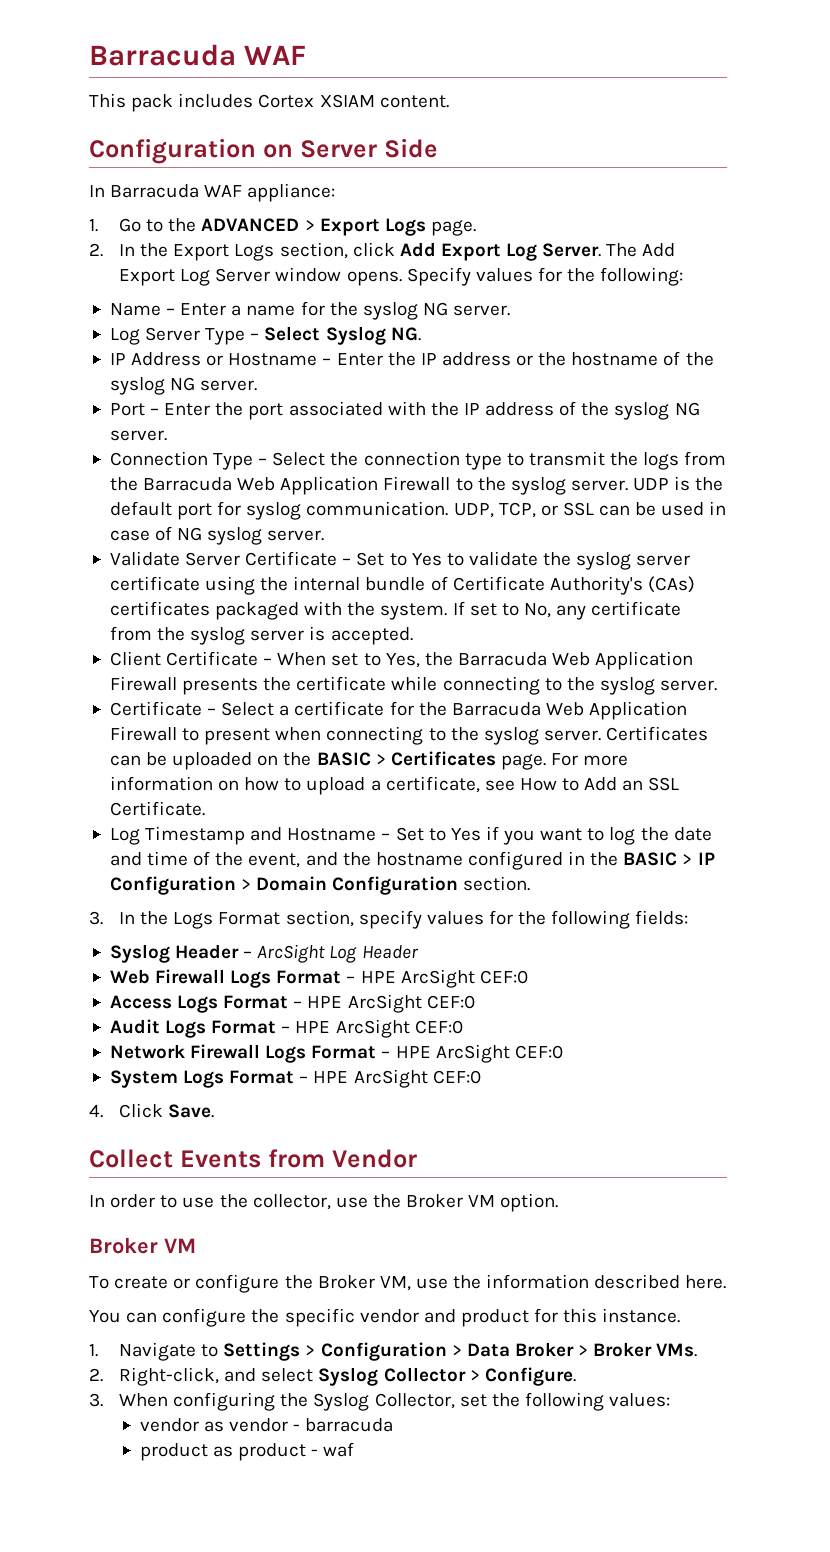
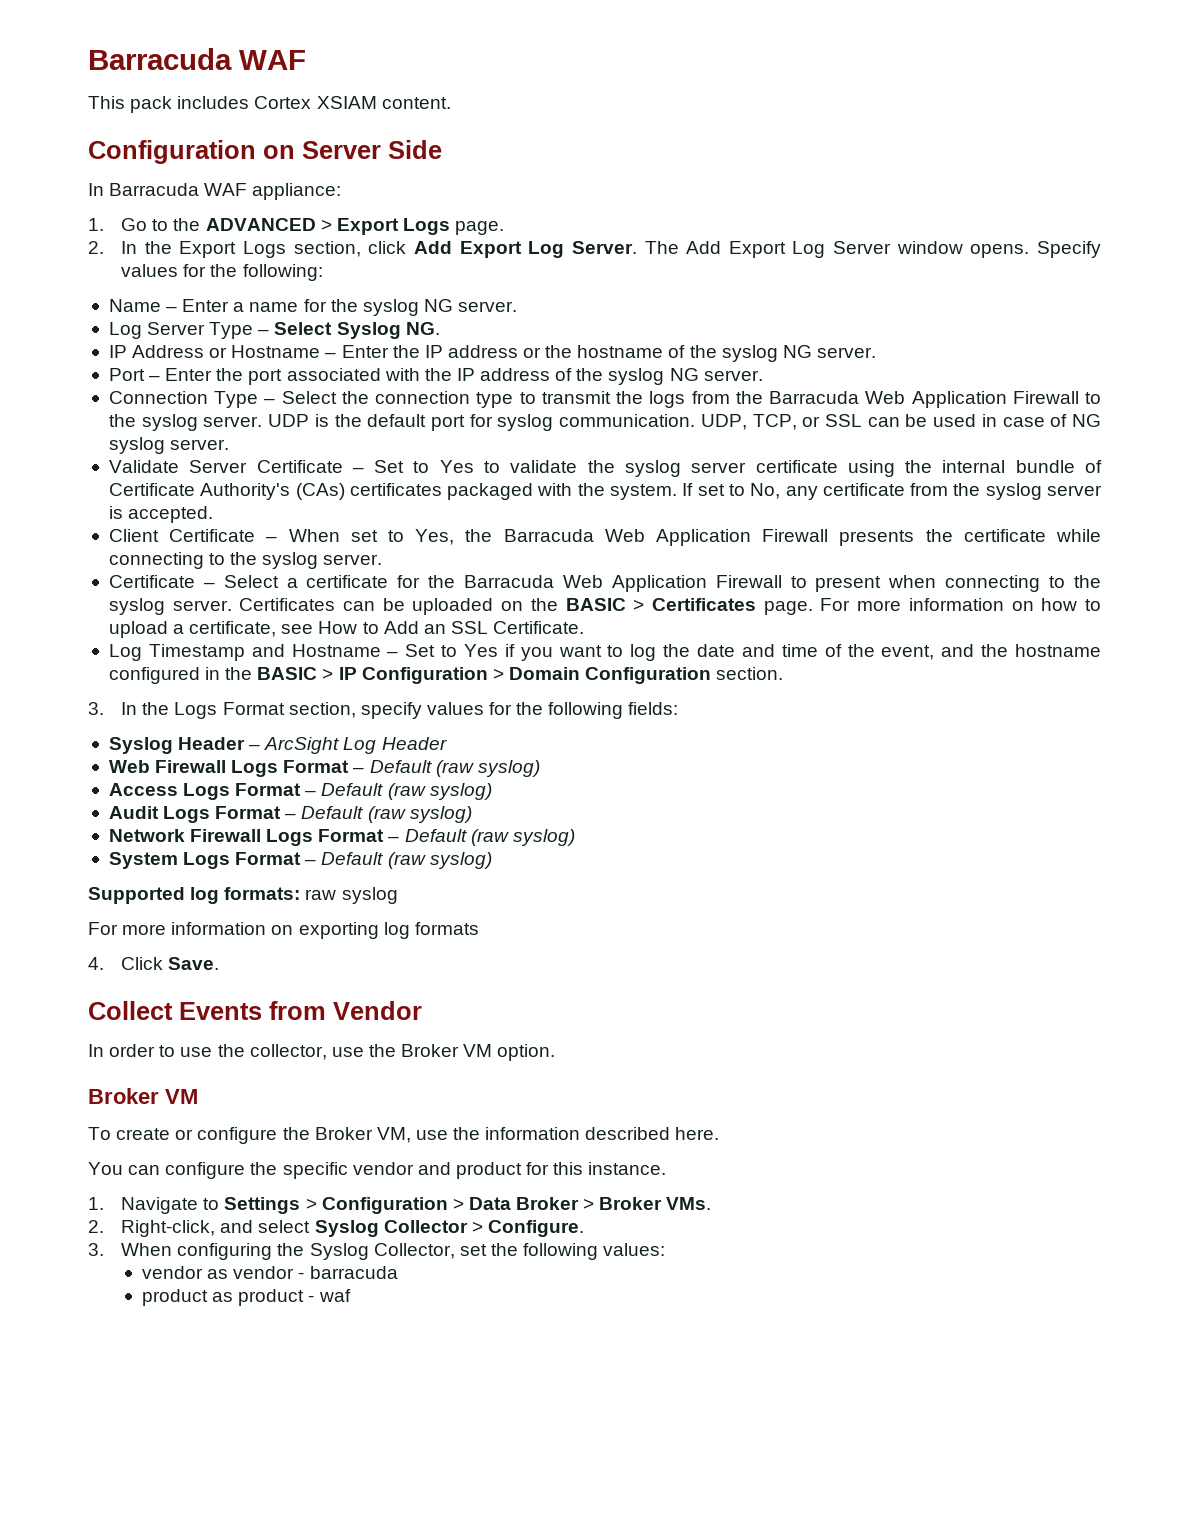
- Web Firewall Logs Format – HPE ArcSight CEF:0
+ Web Firewall Logs Format – Default (raw syslog)
- Access Logs Format – HPE ArcSight CEF:0
+ Access Logs Format – Default (raw syslog)
- Audit Logs Format – HPE ArcSight CEF:0
+ Audit Logs Format – Default (raw syslog)
- Network Firewall Logs Format – HPE ArcSight CEF:0
+ Network Firewall Logs Format – Default (raw syslog)
- System Logs Format – HPE ArcSight CEF:0
+ System Logs Format – Default (raw syslog)
+ Supported log formats: raw syslog
+ For more information on exporting log formats

